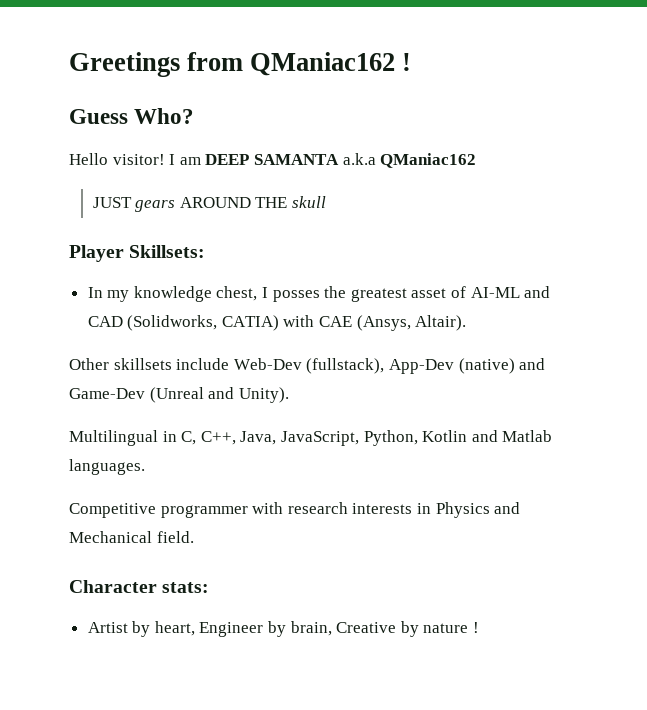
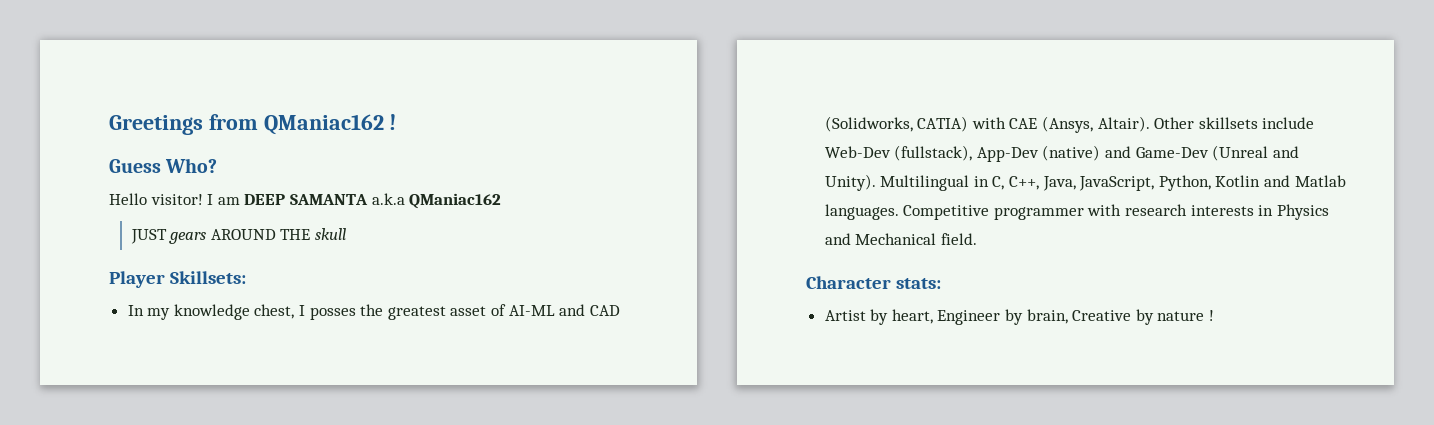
- In my knowledge chest, I posses the greatest asset of AI-ML and CAD (Solidworks, CATIA) with CAE (Ansys, Altair).
- Other skillsets include Web-Dev (fullstack), App-Dev (native) and Game-Dev (Unreal and Unity).
- Multilingual in C, C++, Java, JavaScript, Python, Kotlin and Matlab languages.
- Competitive programmer with research interests in Physics and Mechanical field.
+ In my knowledge chest, I posses the greatest asset of AI-ML and CAD (Solidworks, CATIA) with CAE (Ansys, Altair). Other skillsets include Web-Dev (fullstack), App-Dev (native) and Game-Dev (Unreal and Unity). Multilingual in C, C++, Java, JavaScript, Python, Kotlin and Matlab languages. Competitive programmer with research interests in Physics and Mechanical field.

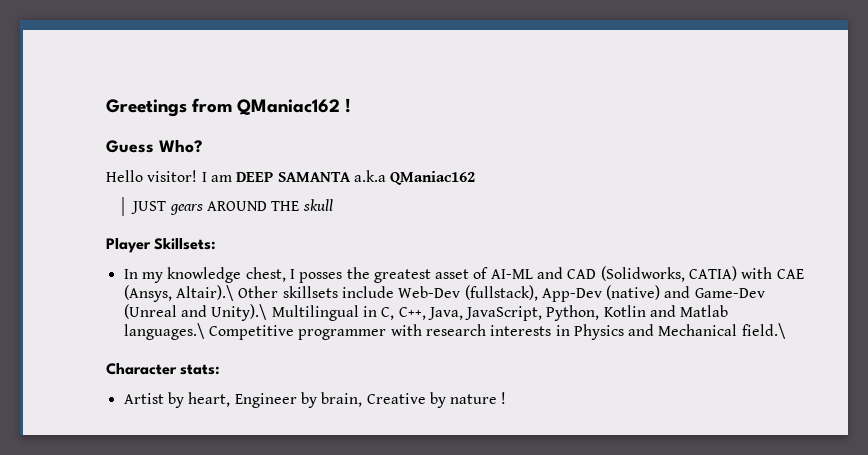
- In my knowledge chest, I posses the greatest asset of AI-ML and CAD (Solidworks, CATIA) with CAE (Ansys, Altair). Other skillsets include Web-Dev (fullstack), App-Dev (native) and Game-Dev (Unreal and Unity). Multilingual in C, C++, Java, JavaScript, Python, Kotlin and Matlab languages. Competitive programmer with research interests in Physics and Mechanical field.
+ In my knowledge chest, I posses the greatest asset of AI-ML and CAD (Solidworks, CATIA) with CAE (Ansys, Altair).\ Other skillsets include Web-Dev (fullstack), App-Dev (native) and Game-Dev (Unreal and Unity).\ Multilingual in C, C++, Java, JavaScript, Python, Kotlin and Matlab languages.\ Competitive programmer with research interests in Physics and Mechanical field.\

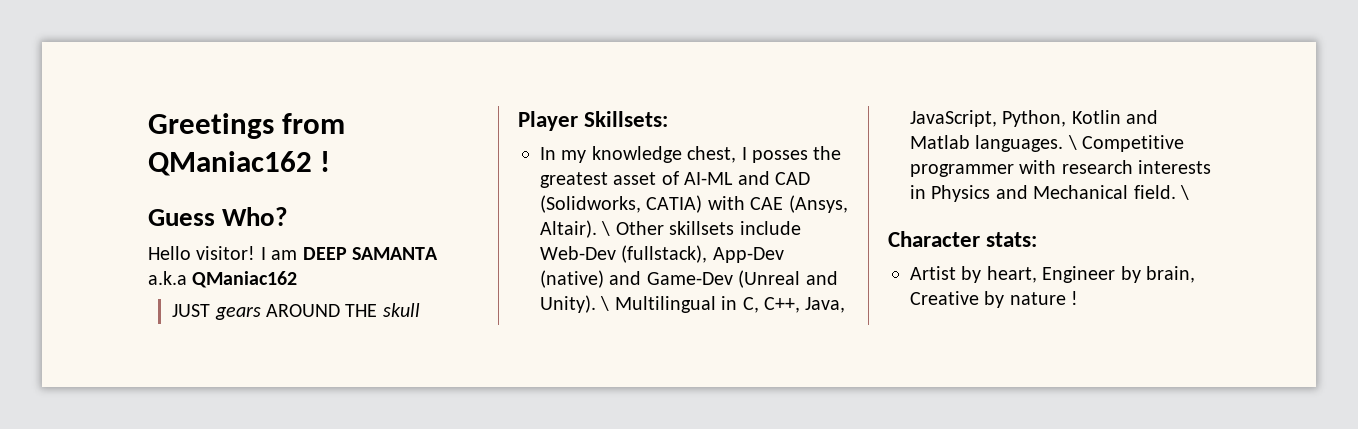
- In my knowledge chest, I posses the greatest asset of AI-ML and CAD (Solidworks, CATIA) with CAE (Ansys, Altair).\ Other skillsets include Web-Dev (fullstack), App-Dev (native) and Game-Dev (Unreal and Unity).\ Multilingual in C, C++, Java, JavaScript, Python, Kotlin and Matlab languages.\ Competitive programmer with research interests in Physics and Mechanical field.\
+ In my knowledge chest, I posses the greatest asset of AI-ML and CAD (Solidworks, CATIA) with CAE (Ansys, Altair). \ Other skillsets include Web-Dev (fullstack), App-Dev (native) and Game-Dev (Unreal and Unity). \ Multilingual in C, C++, Java, JavaScript, Python, Kotlin and Matlab languages. \ Competitive programmer with research interests in Physics and Mechanical field. \

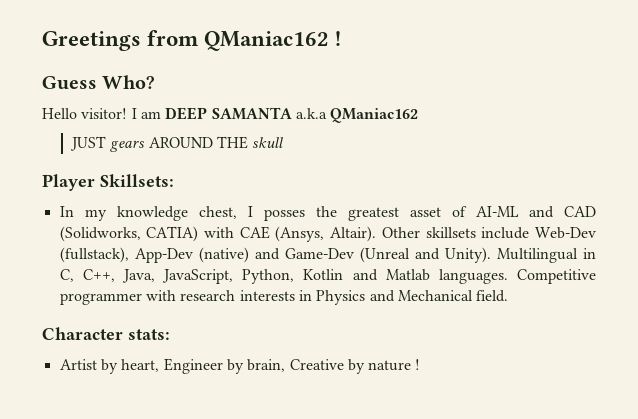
- \ Other skillsets include Web-Dev (fullstack), App-Dev (native) and Game-Dev (Unreal and Unity).
+ Other skillsets include Web-Dev (fullstack), App-Dev (native) and Game-Dev (Unreal and Unity).
- \ Multilingual in C, C++, Java, JavaScript, Python, Kotlin and Matlab languages.
+ Multilingual in C, C++, Java, JavaScript, Python, Kotlin and Matlab languages.
- \ Competitive programmer with research interests in Physics and Mechanical field. \
+ Competitive programmer with research interests in Physics and Mechanical field.

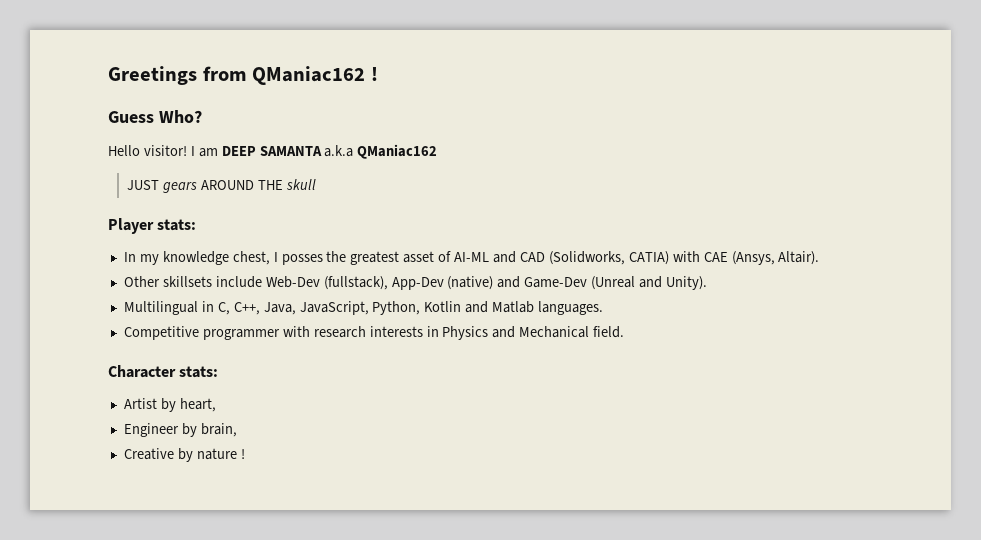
- Player Skillsets:
+ Player stats:
- In my knowledge chest, I posses the greatest asset of AI-ML and CAD (Solidworks, CATIA) with CAE (Ansys, Altair). Other skillsets include Web-Dev (fullstack), App-Dev (native) and Game-Dev (Unreal and Unity). Multilingual in C, C++, Java, JavaScript, Python, Kotlin and Matlab languages. Competitive programmer with research interests in Physics and Mechanical field.
+ In my knowledge chest, I posses the greatest asset of AI-ML and CAD (Solidworks, CATIA) with CAE (Ansys, Altair).
+ Other skillsets include Web-Dev (fullstack), App-Dev (native) and Game-Dev (Unreal and Unity).
+ Multilingual in C, C++, Java, JavaScript, Python, Kotlin and Matlab languages.
+ Competitive programmer with research interests in Physics and Mechanical field.
- Artist by heart, Engineer by brain, Creative by nature !
+ Artist by heart,
+ Engineer by brain,
+ Creative by nature !

